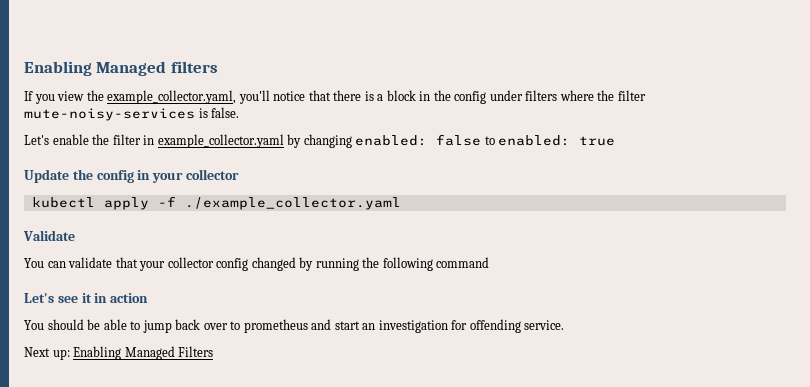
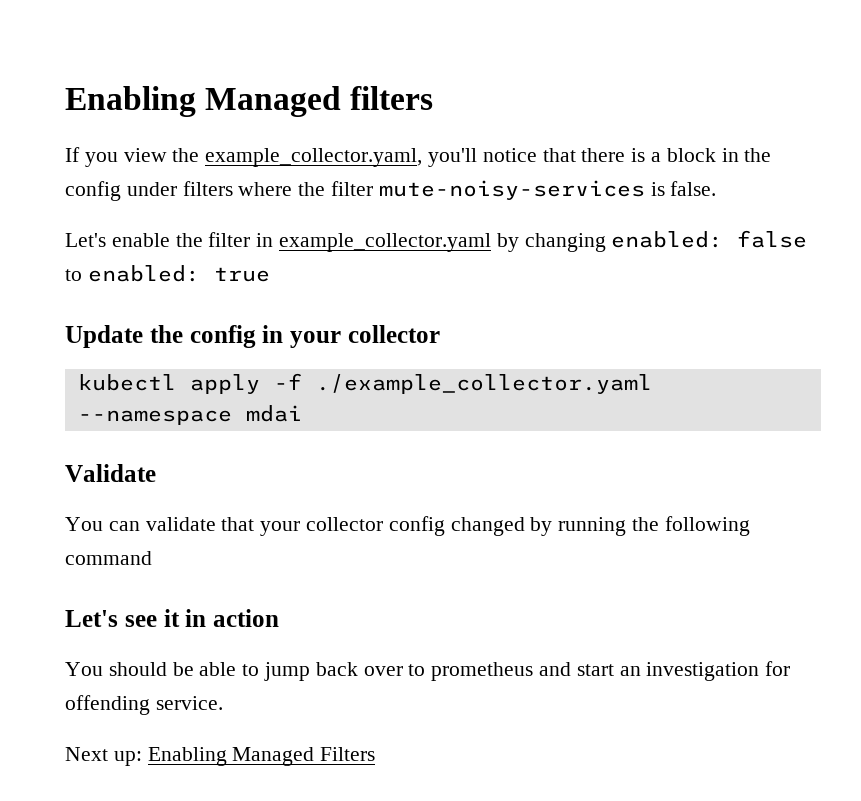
- kubectl apply -f ./example_collector.yaml
+ kubectl apply -f ./example_collector.yaml --namespace mdai

